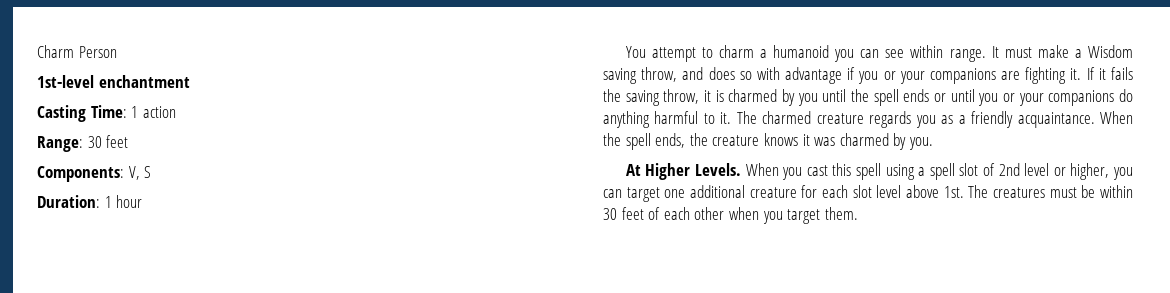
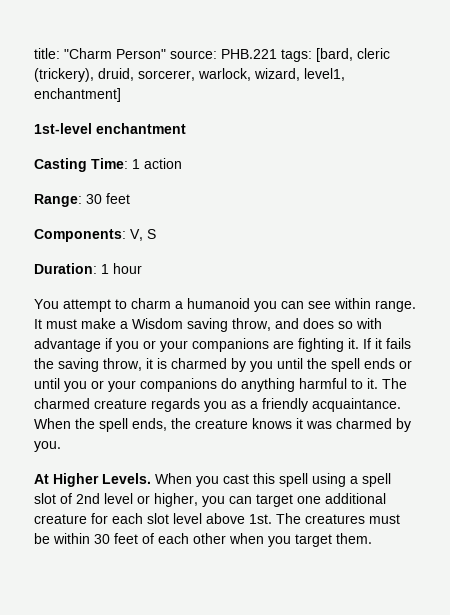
- Charm Person
+ title: "Charm Person" source: PHB.221 tags: [bard, cleric (trickery), druid, sorcerer, warlock, wizard, level1, enchantment]

